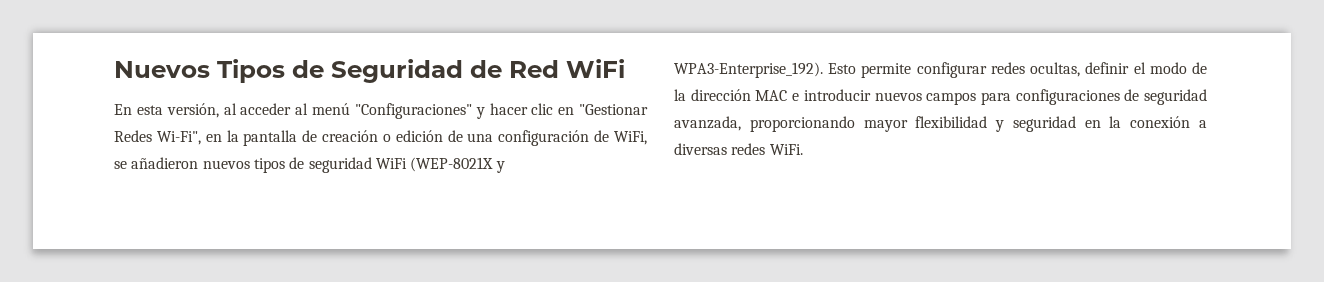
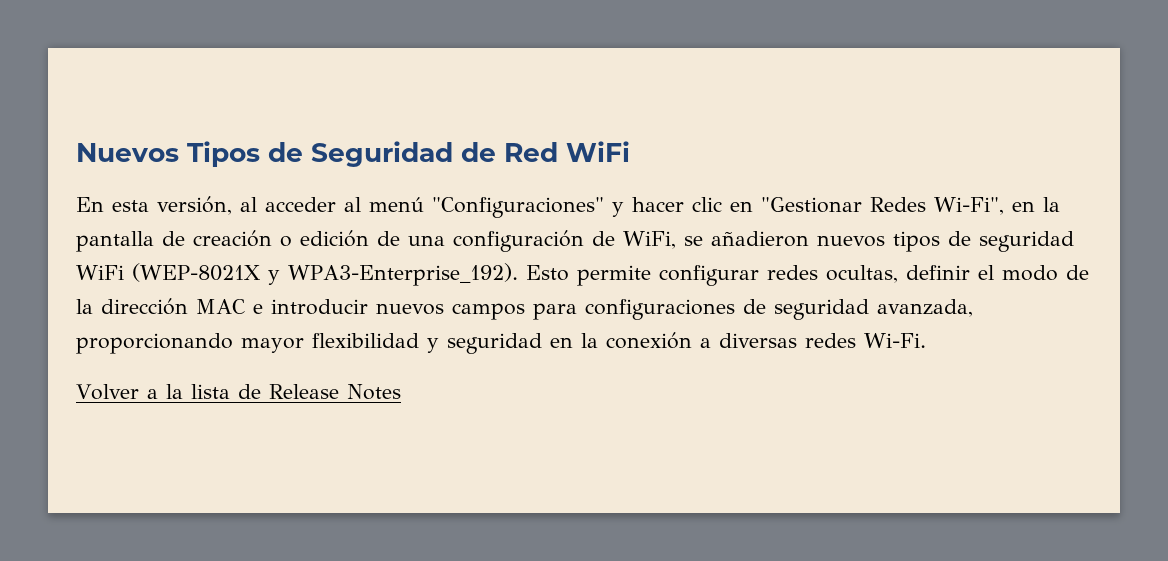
- Esto permite configurar redes ocultas, definir el modo de la dirección MAC e introducir nuevos campos para configuraciones de seguridad avanzada, proporcionando mayor flexibilidad y seguridad en la conexión a diversas redes WiFi.
+ Esto permite configurar redes ocultas, definir el modo de la dirección MAC e introducir nuevos campos para configuraciones de seguridad avanzada, proporcionando mayor flexibilidad y seguridad en la conexión a diversas redes Wi-Fi.
+ Volver a la lista de Release Notes

